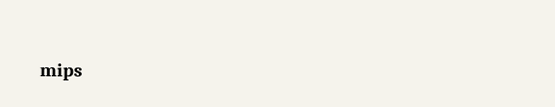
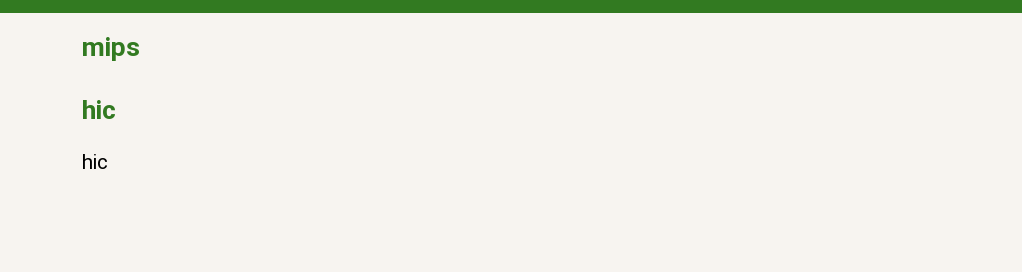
  mips
+ hic
+ hic

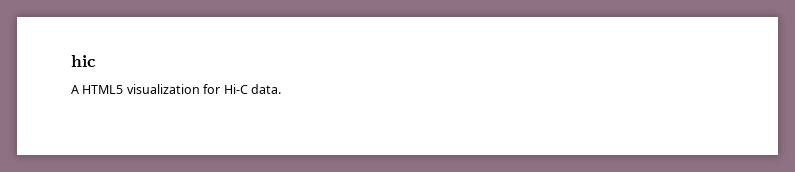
- mips
  hic
- hic
+ A HTML5 visualization for Hi-C data.

